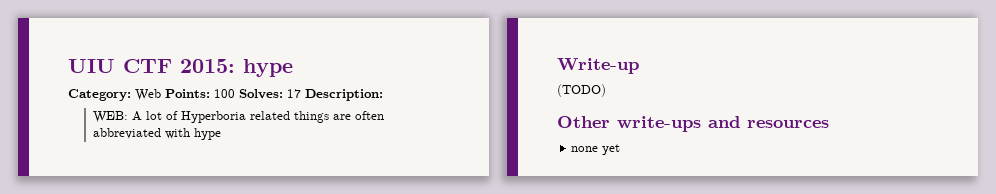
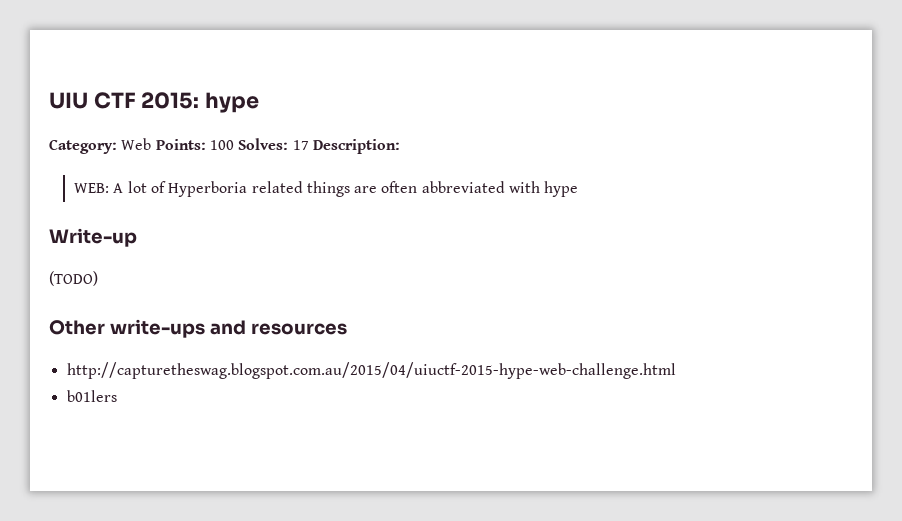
- none yet
+ http://capturetheswag.blogspot.com.au/2015/04/uiuctf-2015-hype-web-challenge.html
+ b01lers

